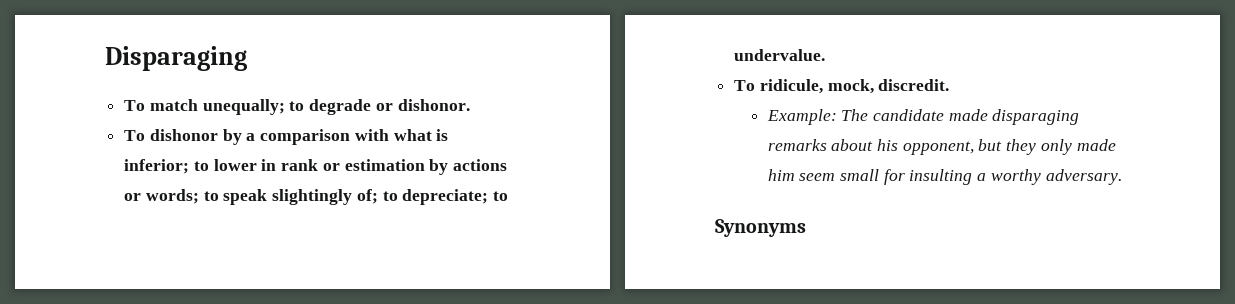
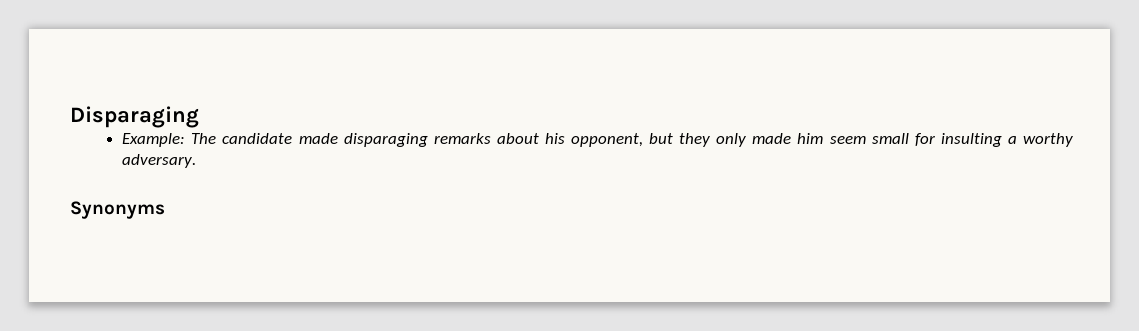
- To match unequally; to degrade or dishonor.
- To dishonor by a comparison with what is inferior; to lower in rank or estimation by actions or words; to speak slightingly of; to depreciate; to undervalue.
- To ridicule, mock, discredit.

